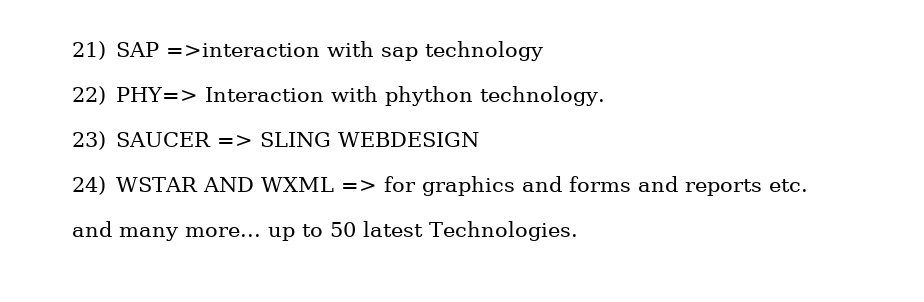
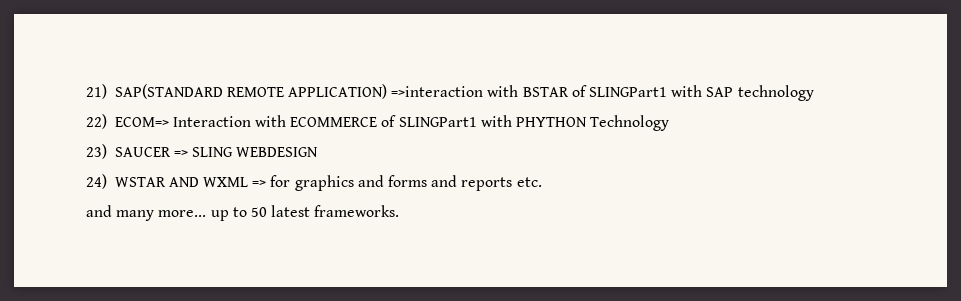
- 21) SAP =>interaction with sap technology
+ 21) SAP(STANDARD REMOTE APPLICATION) =>interaction with BSTAR of SLINGPart1 with SAP technology
- 22) PHY=> Interaction with phython technology.
+ 22) ECOM=> Interaction with ECOMMERCE of SLINGPart1 with PHYTHON Technology
- and many more... up to 50 latest Technologies.
+ and many more... up to 50 latest frameworks.

